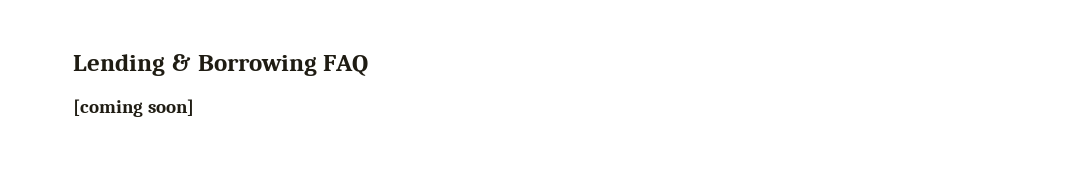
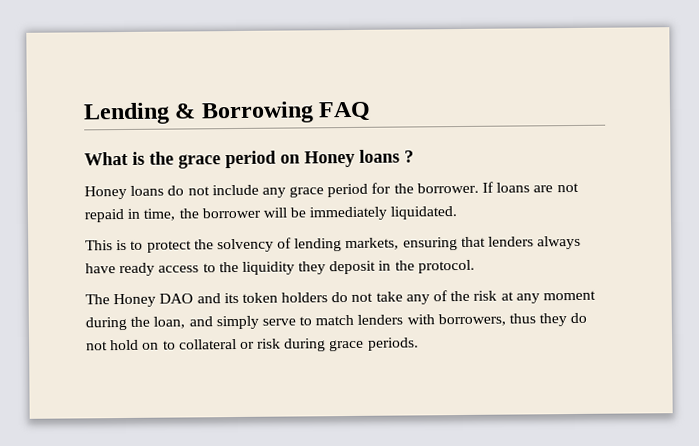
- [coming soon]
+ What is the grace period on Honey loans ?
+ Honey loans do not include any grace period for the borrower. If loans are not repaid in time, the borrower will be immediately liquidated.
+ This is to protect the solvency of lending markets, ensuring that lenders always have ready access to the liquidity they deposit in the protocol.
+ The Honey DAO and its token holders do not take any of the risk at any moment during the loan, and simply serve to match lenders with borrowers, thus they do not hold on to collateral or risk during grace periods.

